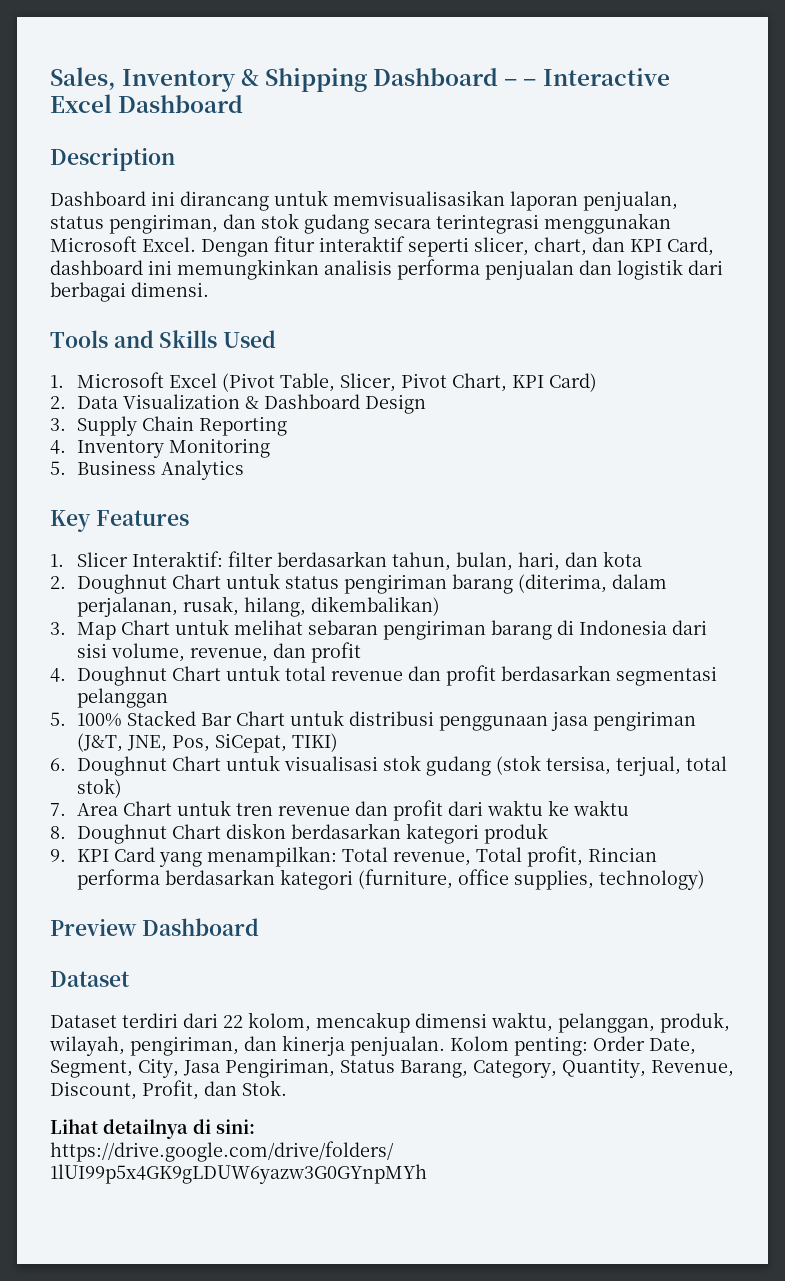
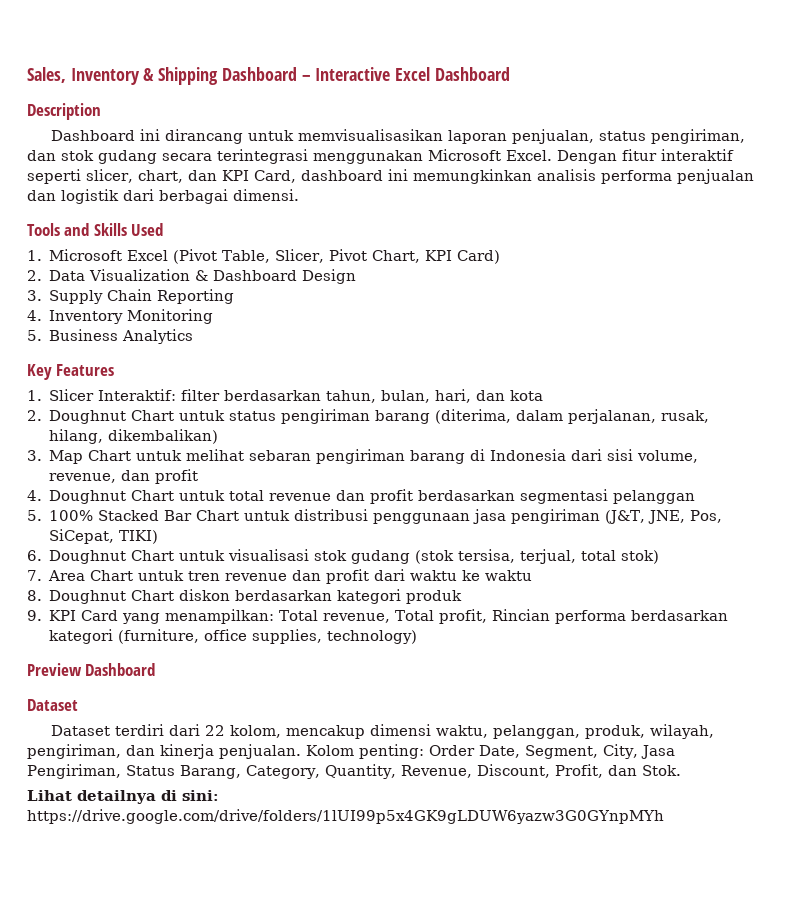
- Sales, Inventory & Shipping Dashboard – – Interactive Excel Dashboard
+ Sales, Inventory & Shipping Dashboard – Interactive Excel Dashboard

